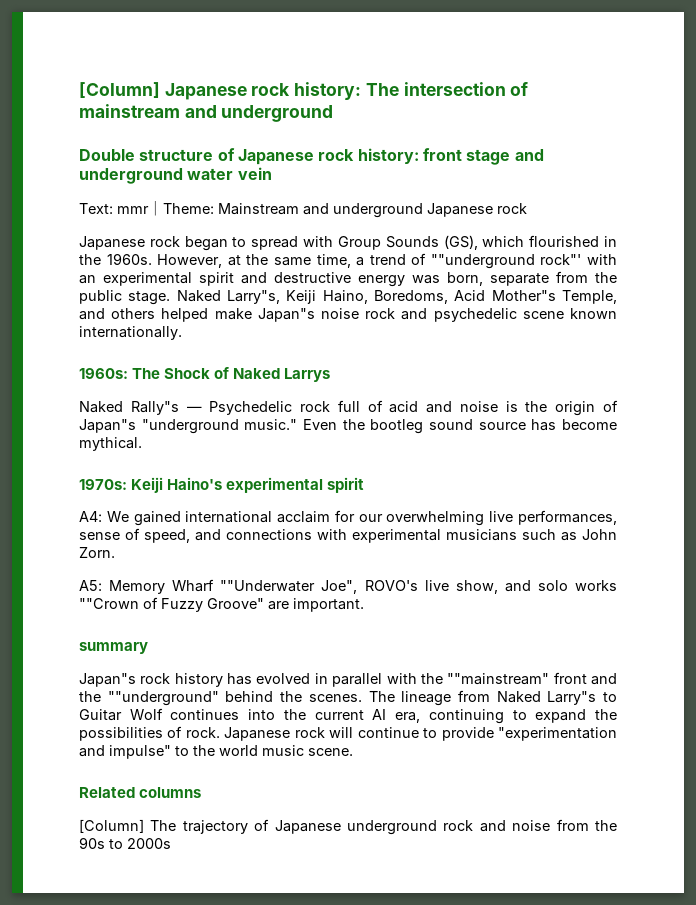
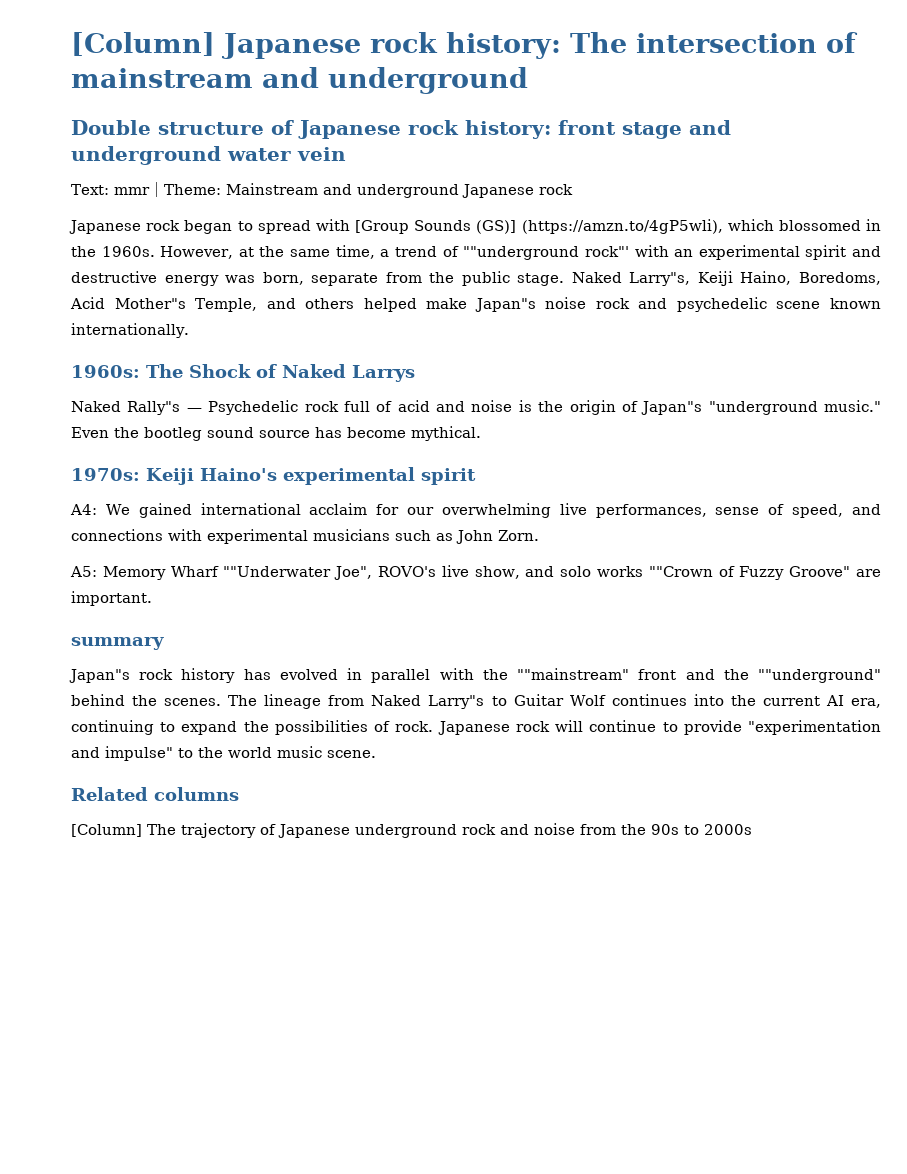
- Japanese rock began to spread with Group Sounds (GS), which flourished in the 1960s.
+ Japanese rock began to spread with [Group Sounds (GS)] (https://amzn.to/4gP5wli), which blossomed in the 1960s.

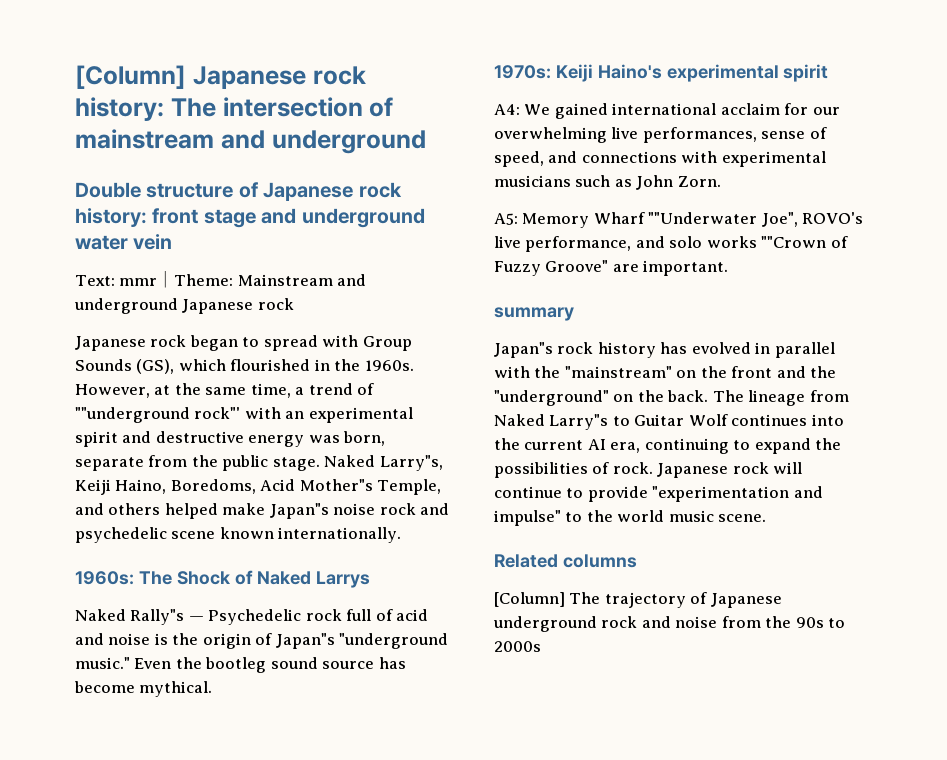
- Japanese rock began to spread with [Group Sounds (GS)] (https://amzn.to/4gP5wli), which blossomed in the 1960s.
+ Japanese rock began to spread with Group Sounds (GS), which flourished in the 1960s.
- A5: Memory Wharf ""Underwater Joe", ROVO's live show, and solo works ""Crown of Fuzzy Groove" are important.
+ A5: Memory Wharf ""Underwater Joe", ROVO's live performance, and solo works ""Crown of Fuzzy Groove" are important.
- Japan"s rock history has evolved in parallel with the ""mainstream" front and the ""underground" behind the scenes.
+ Japan"s rock history has evolved in parallel with the "mainstream" on the front and the "underground" on the back.

